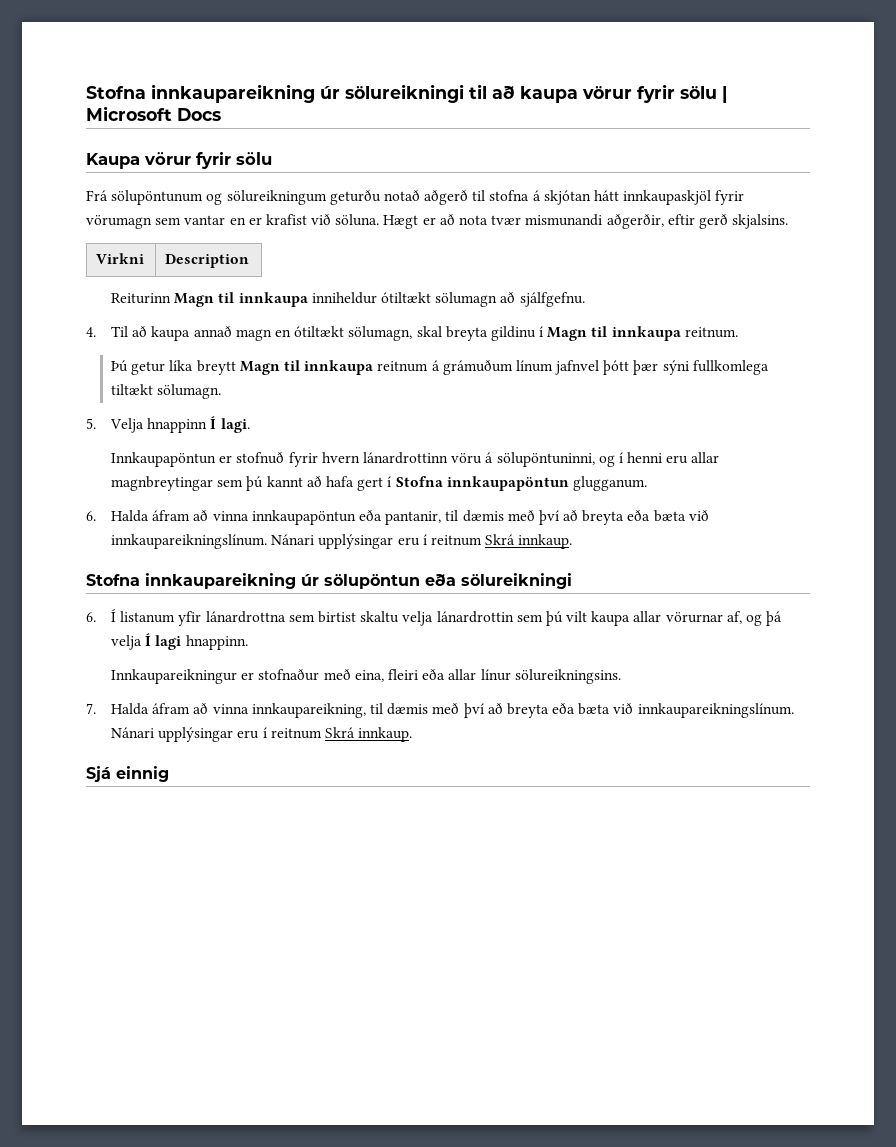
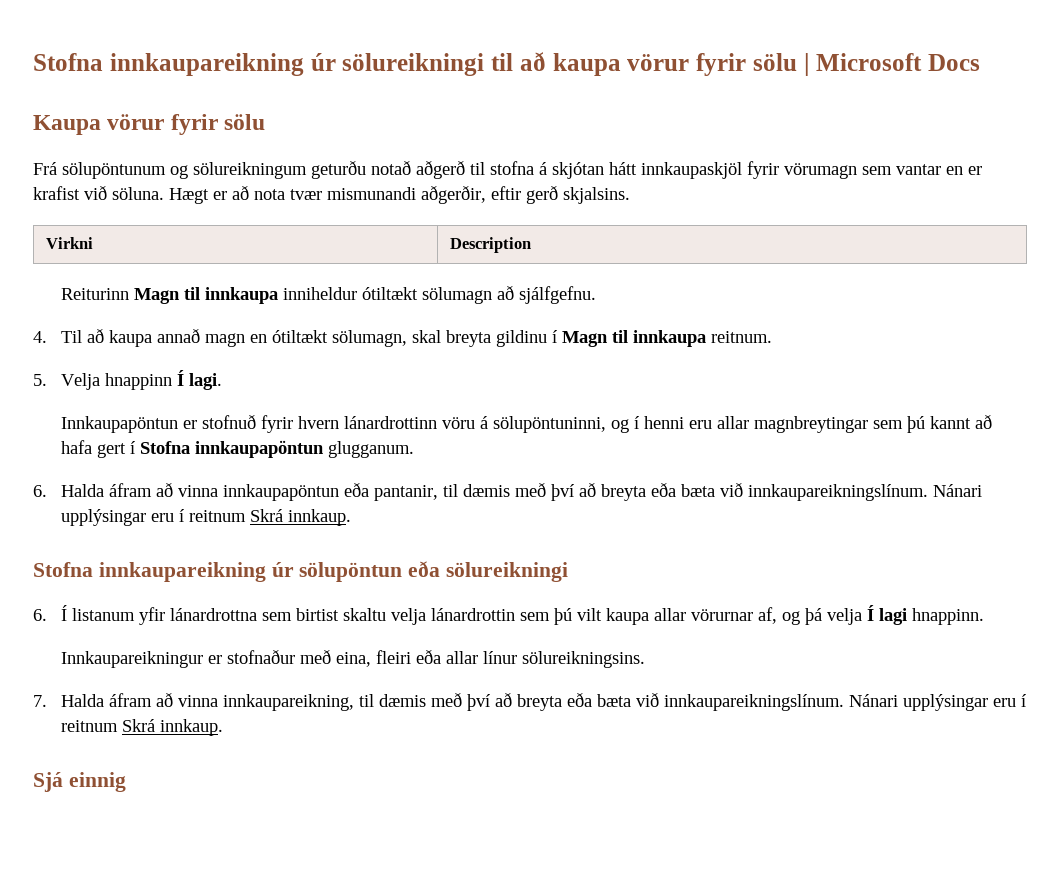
- Þú getur líka breytt Magn til innkaupa reitnum á grámuðum línum jafnvel þótt þær sýni fullkomlega tiltækt sölumagn.

